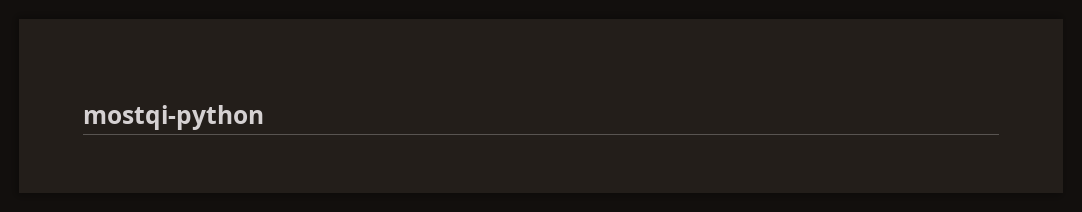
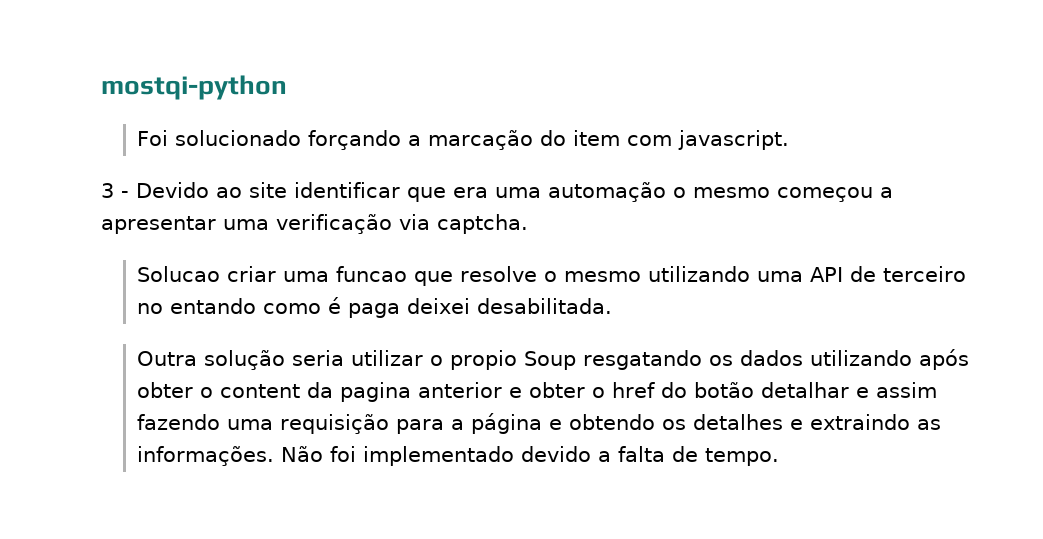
+ Foi solucionado forçando a marcação do item com javascript.
+ 3 - Devido ao site identificar que era uma automação o mesmo começou a apresentar uma verificação via captcha.
+ Solucao criar uma funcao que resolve o mesmo utilizando uma API de terceiro no entando como é paga deixei desabilitada.
+ Outra solução seria utilizar o propio Soup resgatando os dados utilizando após obter o content da pagina anterior e obter o href do botão detalhar e assim fazendo uma requisição para a página e obtendo os detalhes e extraindo as informações. Não foi implementado devido a falta de tempo.

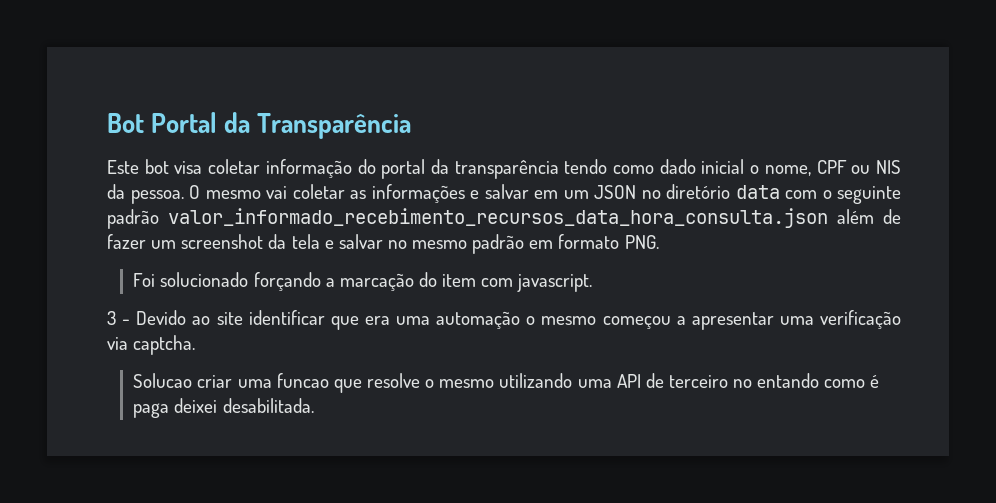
- mostqi-python
+ Bot Portal da Transparência
+ Este bot visa coletar informação do portal da transparência tendo como dado inicial o nome, CPF ou NIS da pessoa. O mesmo vai coletar as informações e salvar em um JSON no diretório data com o seguinte padrão valor_informado_recebimento_recursos_data_hora_consulta.json além de fazer um screenshot da tela e salvar no mesmo padrão em formato PNG.
- Outra solução seria utilizar o propio Soup resgatando os dados utilizando após obter o content da pagina anterior e obter o href do botão detalhar e assim fazendo uma requisição para a página e obtendo os detalhes e extraindo as informações. Não foi implementado devido a falta de tempo.

